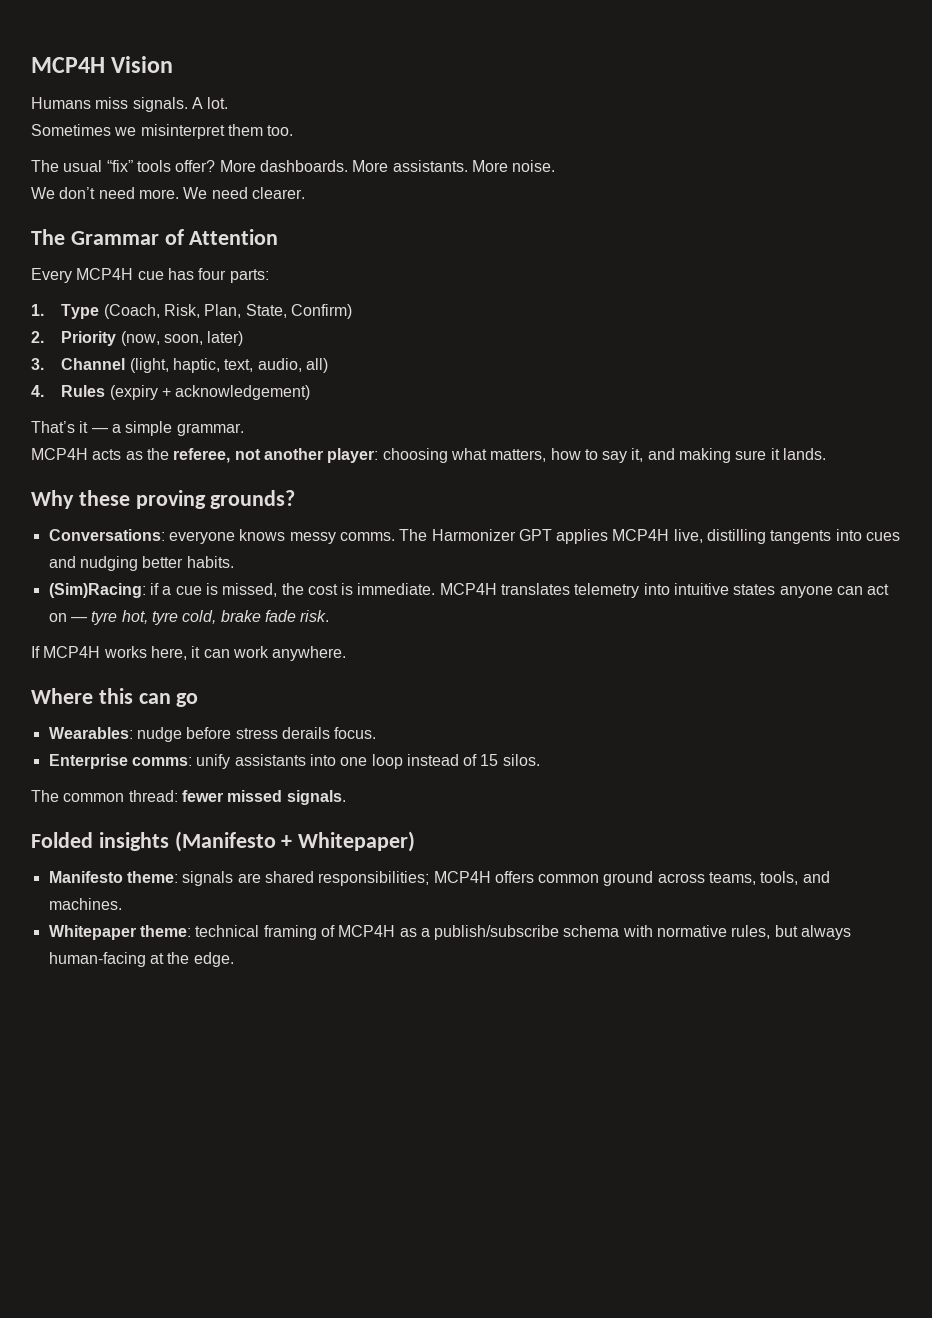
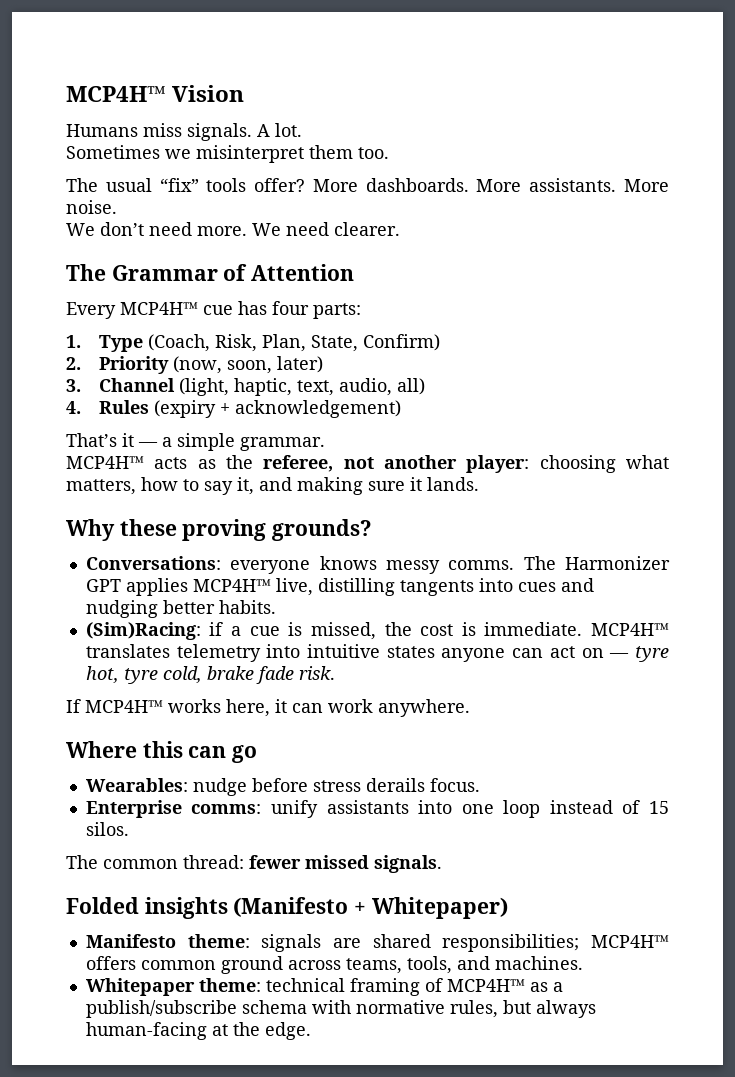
- MCP4H Vision
+ MCP4H™ Vision
- Every MCP4H cue has four parts:
+ Every MCP4H™ cue has four parts:
- MCP4H acts as the referee, not another player: choosing what matters, how to say it, and making sure it lands.
+ MCP4H™ acts as the referee, not another player: choosing what matters, how to say it, and making sure it lands.
- The Harmonizer GPT applies MCP4H live, distilling tangents into cues and nudging better habits.
+ The Harmonizer GPT applies MCP4H™ live, distilling tangents into cues and nudging better habits.
- MCP4H translates telemetry into intuitive states anyone can act on — tyre hot, tyre cold, brake fade risk.
+ MCP4H™ translates telemetry into intuitive states anyone can act on — tyre hot, tyre cold, brake fade risk.
- If MCP4H works here, it can work anywhere.
+ If MCP4H™ works here, it can work anywhere.
- Manifesto theme: signals are shared responsibilities; MCP4H offers common ground across teams, tools, and machines.
+ Manifesto theme: signals are shared responsibilities; MCP4H™ offers common ground across teams, tools, and machines.
- Whitepaper theme: technical framing of MCP4H as a publish/subscribe schema with normative rules, but always human-facing at the edge.
+ Whitepaper theme: technical framing of MCP4H™ as a publish/subscribe schema with normative rules, but always human-facing at the edge.

